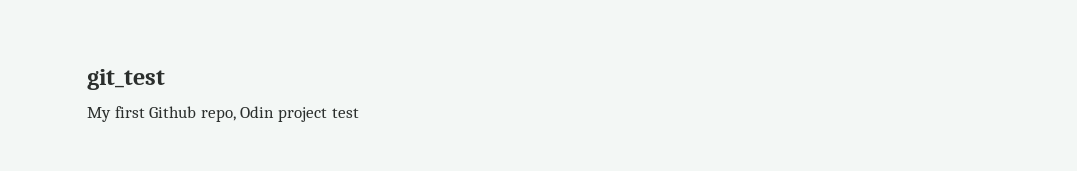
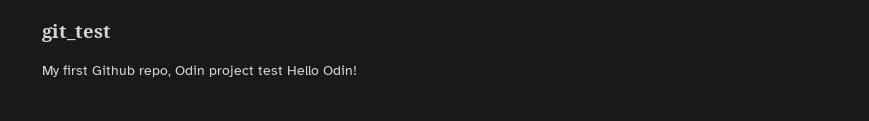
- My first Github repo, Odin project test
+ My first Github repo, Odin project test Hello Odin!

